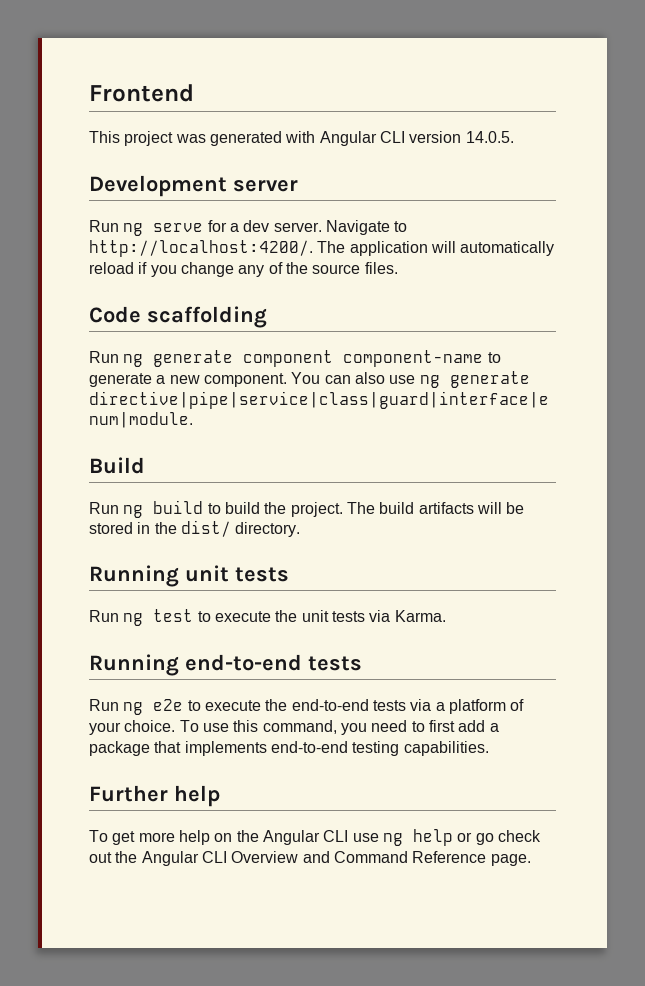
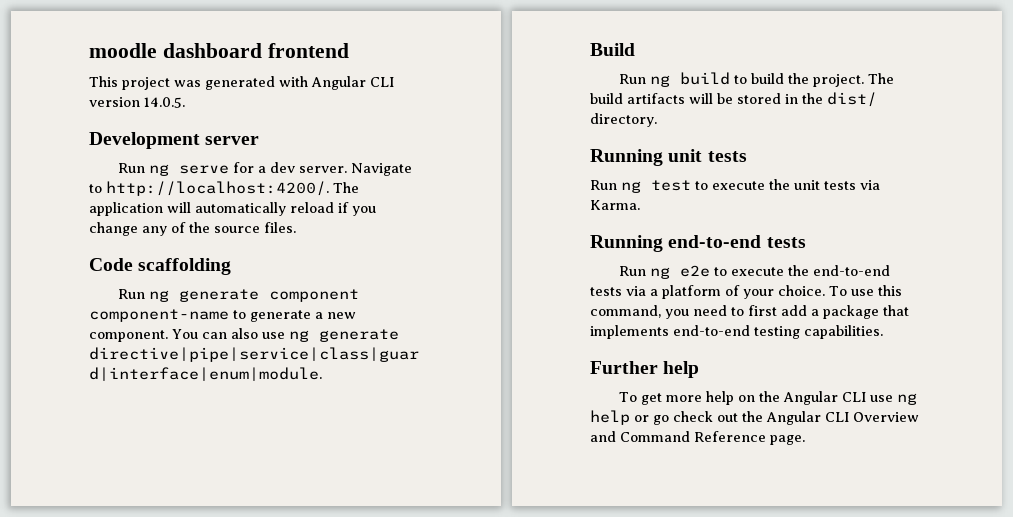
- Frontend
+ moodle dashboard frontend

